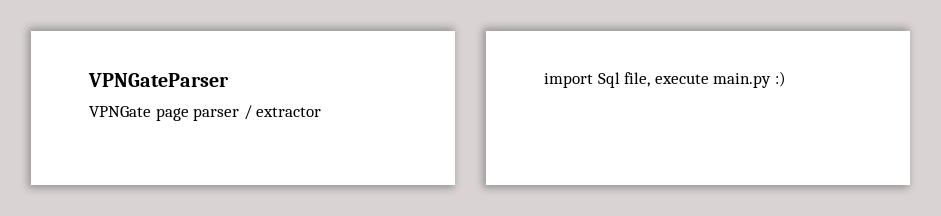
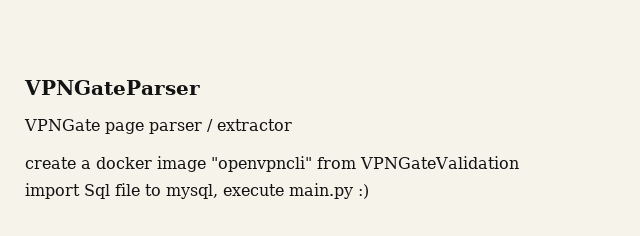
+ create a docker image "openvpncli" from VPNGateValidation
- import Sql file, execute main.py :)
+ import Sql file to mysql, execute main.py :)

